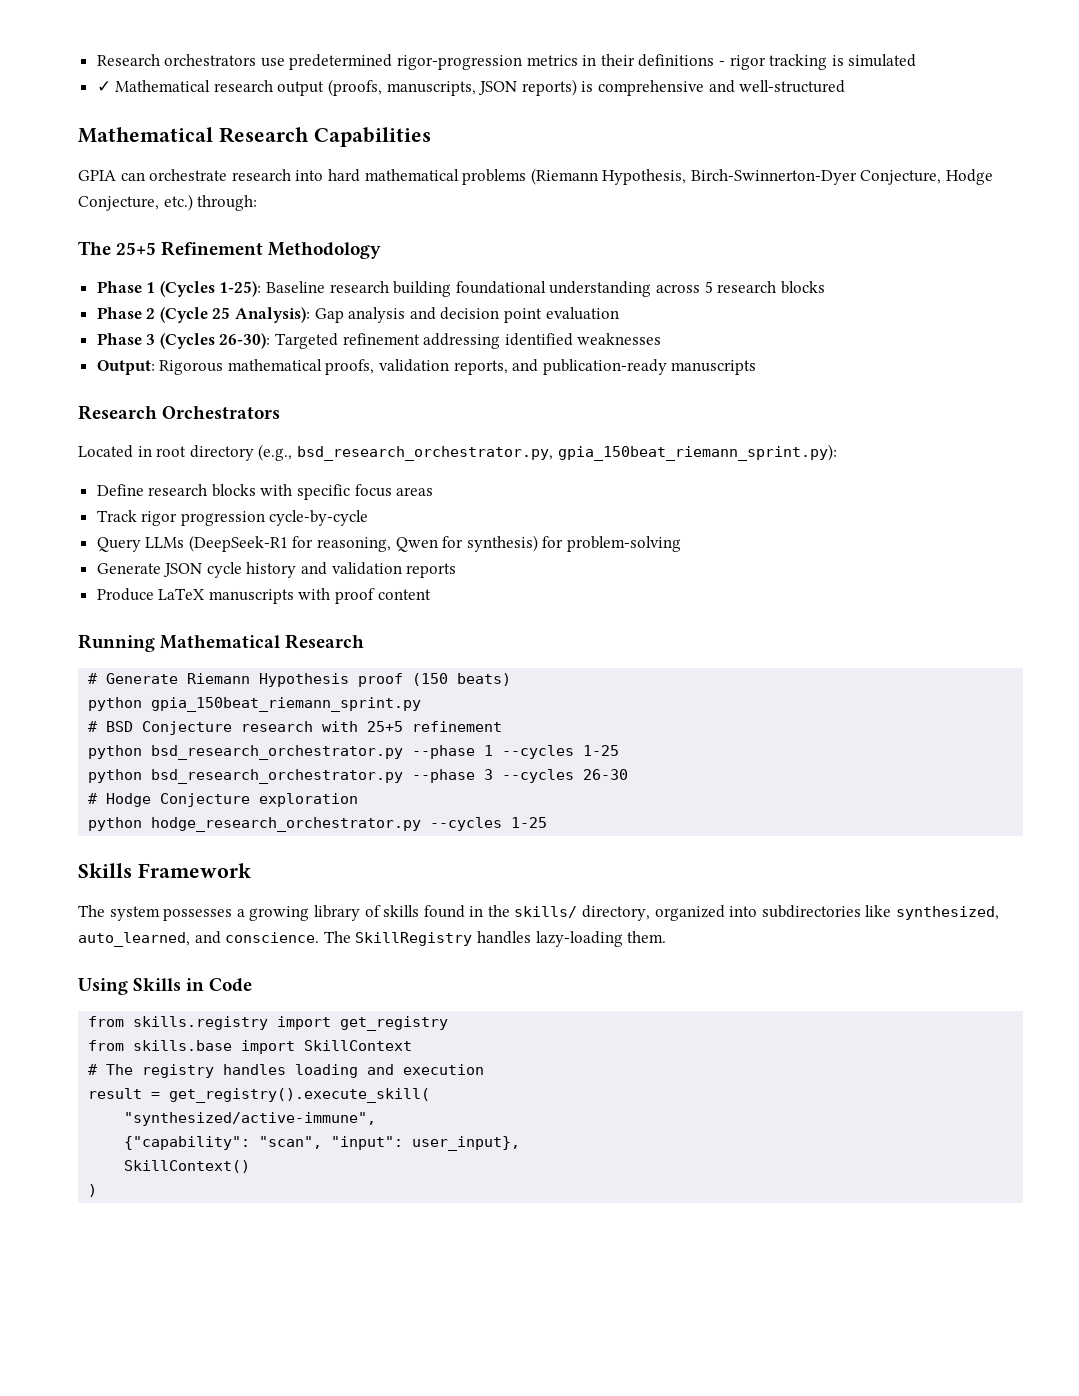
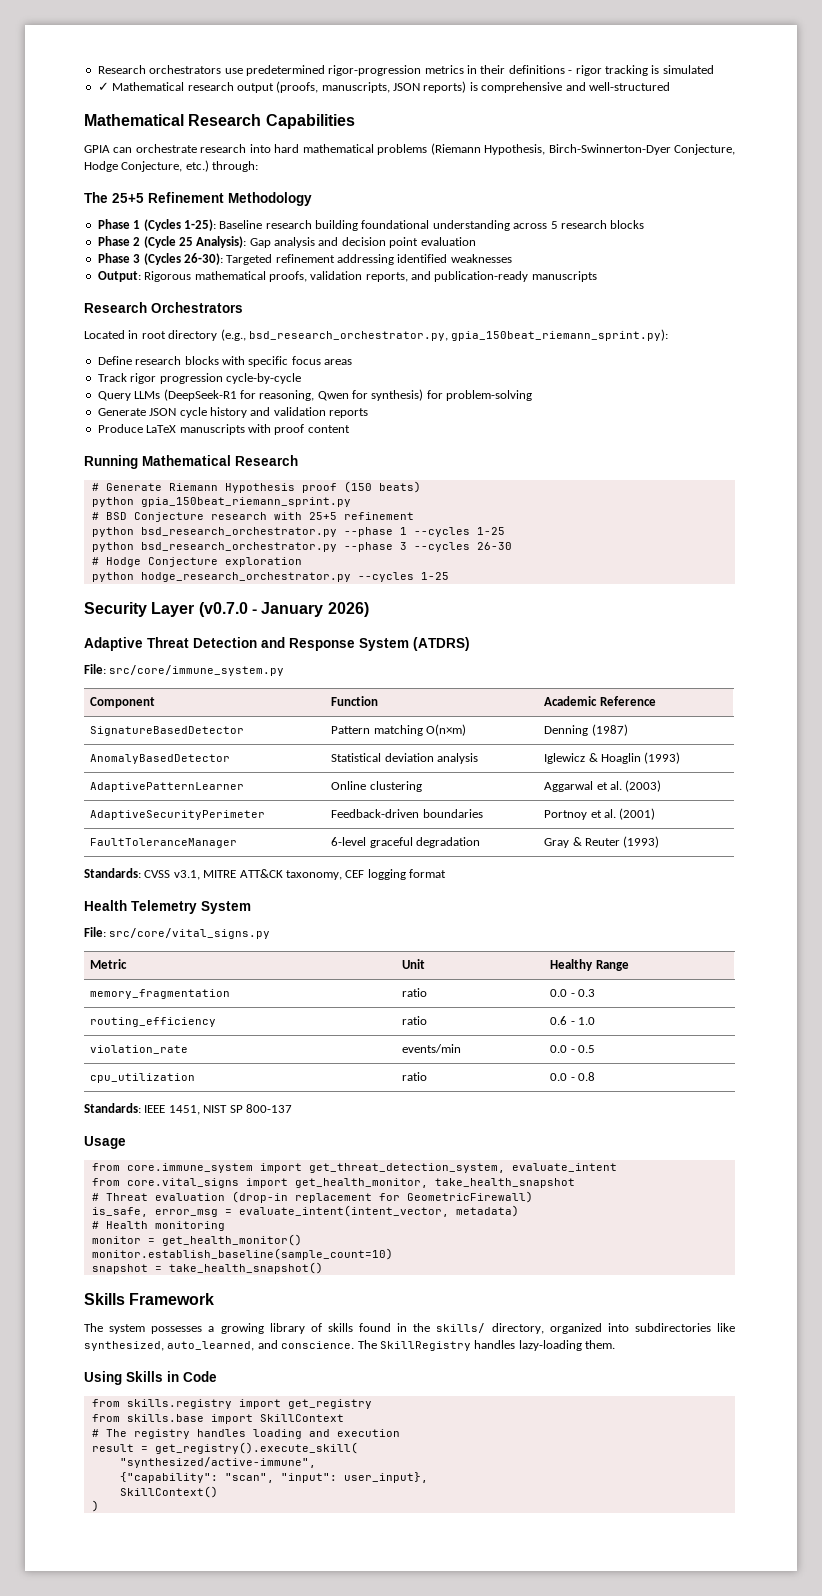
+ Security Layer (v0.7.0 - January 2026)
+ Adaptive Threat Detection and Response System (ATDRS)
+ File: src/core/immune_system.py
+ Component | Function | Academic Reference
+ SignatureBasedDetector | Pattern matching O(n×m) | Denning (1987)
+ AnomalyBasedDetector | Statistical deviation analysis | Iglewicz & Hoaglin (1993)
+ AdaptivePatternLearner | Online clustering | Aggarwal et al. (2003)
+ AdaptiveSecurityPerimeter | Feedback-driven boundaries | Portnoy et al. (2001)
+ FaultToleranceManager | 6-level graceful degradation | Gray & Reuter (1993)
+ Standards: CVSS v3.1, MITRE ATT&CK taxonomy, CEF logging format
+ Health Telemetry System
+ File: src/core/vital_signs.py
+ Metric | Unit | Healthy Range
+ memory_fragmentation | ratio | 0.0 - 0.3
+ routing_efficiency | ratio | 0.6 - 1.0
+ violation_rate | events/min | 0.0 - 0.5
+ cpu_utilization | ratio | 0.0 - 0.8
+ Standards: IEEE 1451, NIST SP 800-137
+ Usage
+ from core.immune_system import get_threat_detection_system, evaluate_intent
+ from core.vital_signs import get_health_monitor, take_health_snapshot
+ # Threat evaluation (drop-in replacement for GeometricFirewall)
+ is_safe, error_msg = evaluate_intent(intent_vector, metadata)
+ # Health monitoring
+ monitor = get_health_monitor()
+ monitor.establish_baseline(sample_count=10)
+ snapshot = take_health_snapshot()

